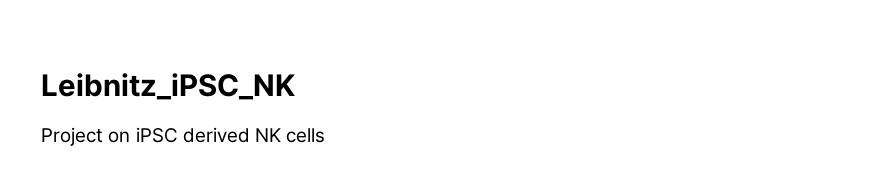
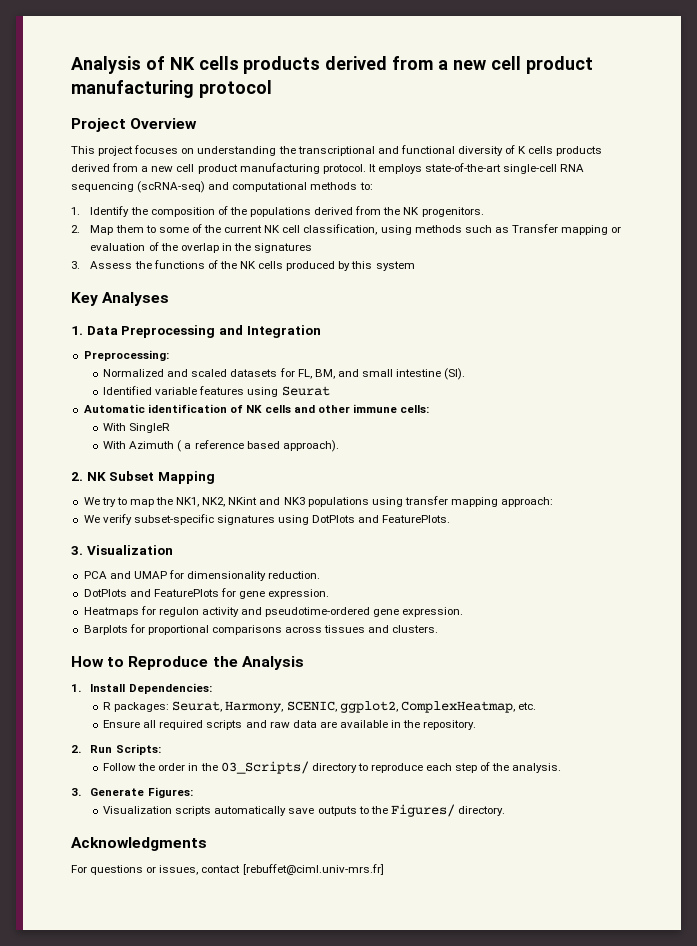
- Leibnitz_iPSC_NK
- Project on iPSC derived NK cells
+ Analysis of NK cells products derived from a new cell product manufacturing protocol
+ Project Overview
+ This project focuses on understanding the transcriptional and functional diversity of K cells products derived from a new cell product manufacturing protocol. It employs state-of-the-art single-cell RNA sequencing (scRNA-seq) and computational methods to:
+ 1. Identify the composition of the populations derived from the NK progenitors.
+ 2. Map them to some of the current NK cell classification, using methods such as Transfer mapping or evaluation of the overlap in the signatures
+ 3. Assess the functions of the NK cells produced by this system
+ Key Analyses
+ 1. Data Preprocessing and Integration
+ Preprocessing:
+ Normalized and scaled datasets for FL, BM, and small intestine (SI).
+ Identified variable features using Seurat
+ Automatic identification of NK cells and other immune cells:
+ With SingleR
+ With Azimuth ( a reference based approach).
+ 2. NK Subset Mapping
+ We try to map the NK1, NK2, NKint and NK3 populations using transfer mapping approach:
+ We verify subset-specific signatures using DotPlots and FeaturePlots.
+ 3. Visualization
+ PCA and UMAP for dimensionality reduction.
+ DotPlots and FeaturePlots for gene expression.
+ Heatmaps for regulon activity and pseudotime-ordered gene expression.
+ Barplots for proportional comparisons across tissues and clusters.
+ How to Reproduce the Analysis
+ 1. Install Dependencies:
+ R packages: Seurat, Harmony, SCENIC, ggplot2, ComplexHeatmap, etc.
+ Ensure all required scripts and raw data are available in the repository.
+ 2. Run Scripts:
+ Follow the order in the 03_Scripts/ directory to reproduce each step of the analysis.
+ 3. Generate Figures:
+ Visualization scripts automatically save outputs to the Figures/ directory.
+ Acknowledgments
+ For questions or issues, contact [rebuffet@ciml.univ-mrs.fr]

